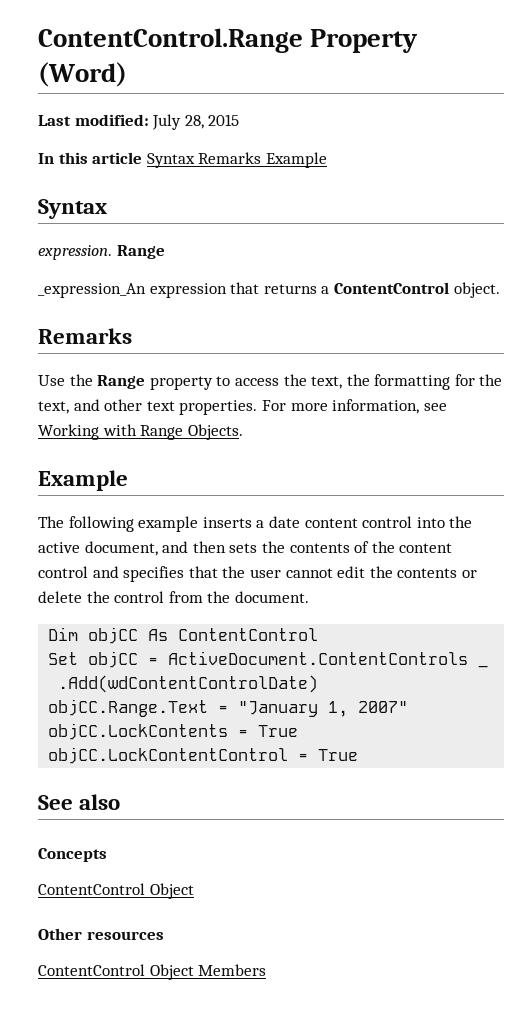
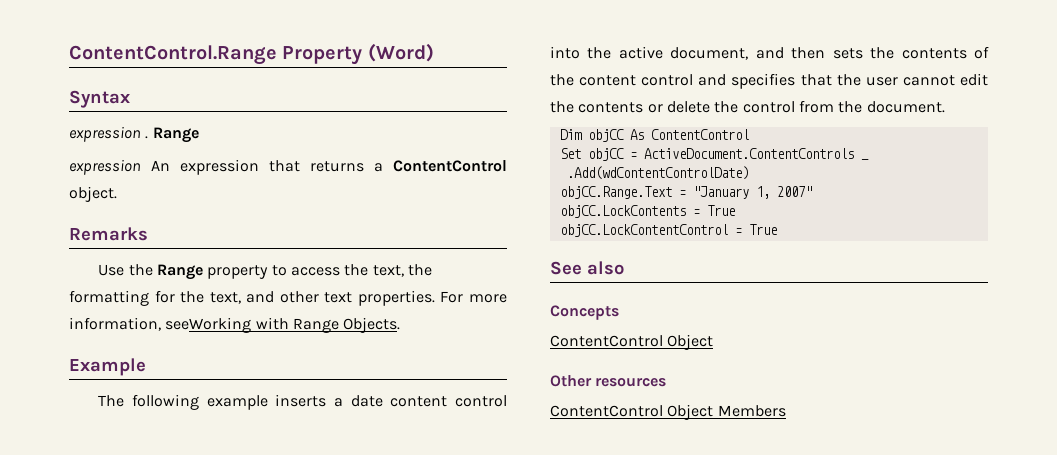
- Last modified: July 28, 2015
- In this article Syntax Remarks Example
- expression.
+ expression .
- _expression_An expression that returns a ContentControl object.
+ expression An expression that returns a ContentControl object.
- For more information, see Working with Range Objects.
+ For more information, seeWorking with Range Objects.

